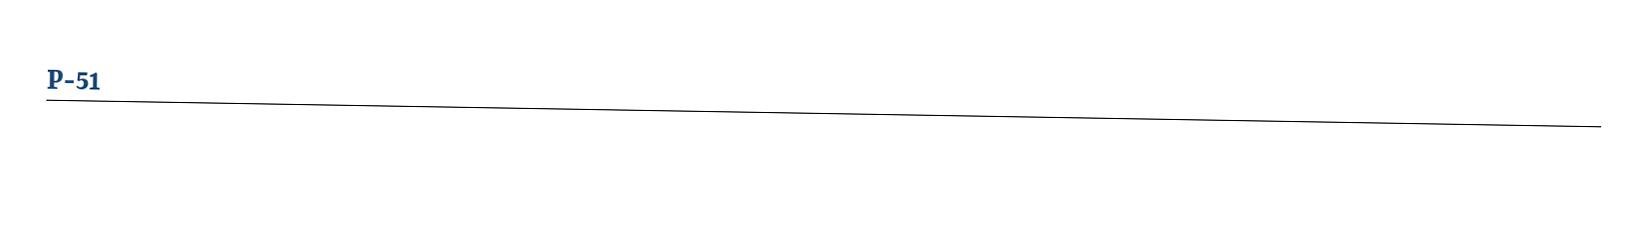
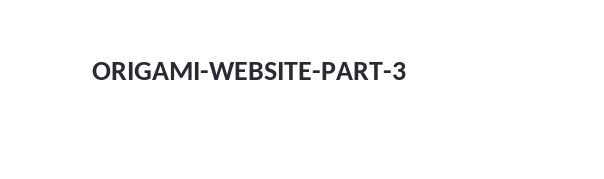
- P-51
+ ORIGAMI-WEBSITE-PART-3

